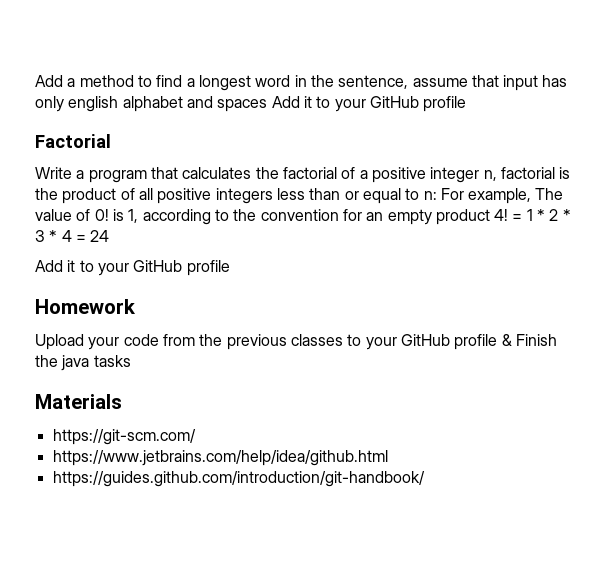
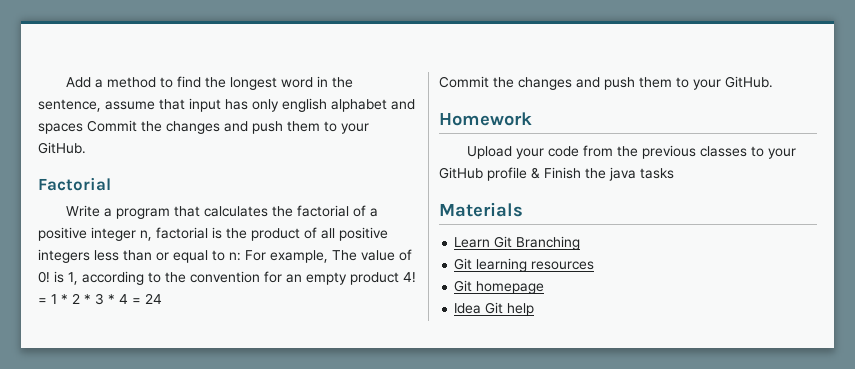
- Add a method to find a longest word in the sentence, assume that input has only english alphabet and spaces Add it to your GitHub profile
+ Add a method to find the longest word in the sentence, assume that input has only english alphabet and spaces Commit the changes and push them to your GitHub.
  = 1 * 2 * 3 * 4 = 24
- Add it to your GitHub profile
+ Commit the changes and push them to your GitHub.
- https://git-scm.com/
- https://www.jetbrains.com/help/idea/github.html
- https://guides.github.com/introduction/git-handbook/
+ Learn Git Branching
+ Git learning resources
+ Git homepage
+ Idea Git help

